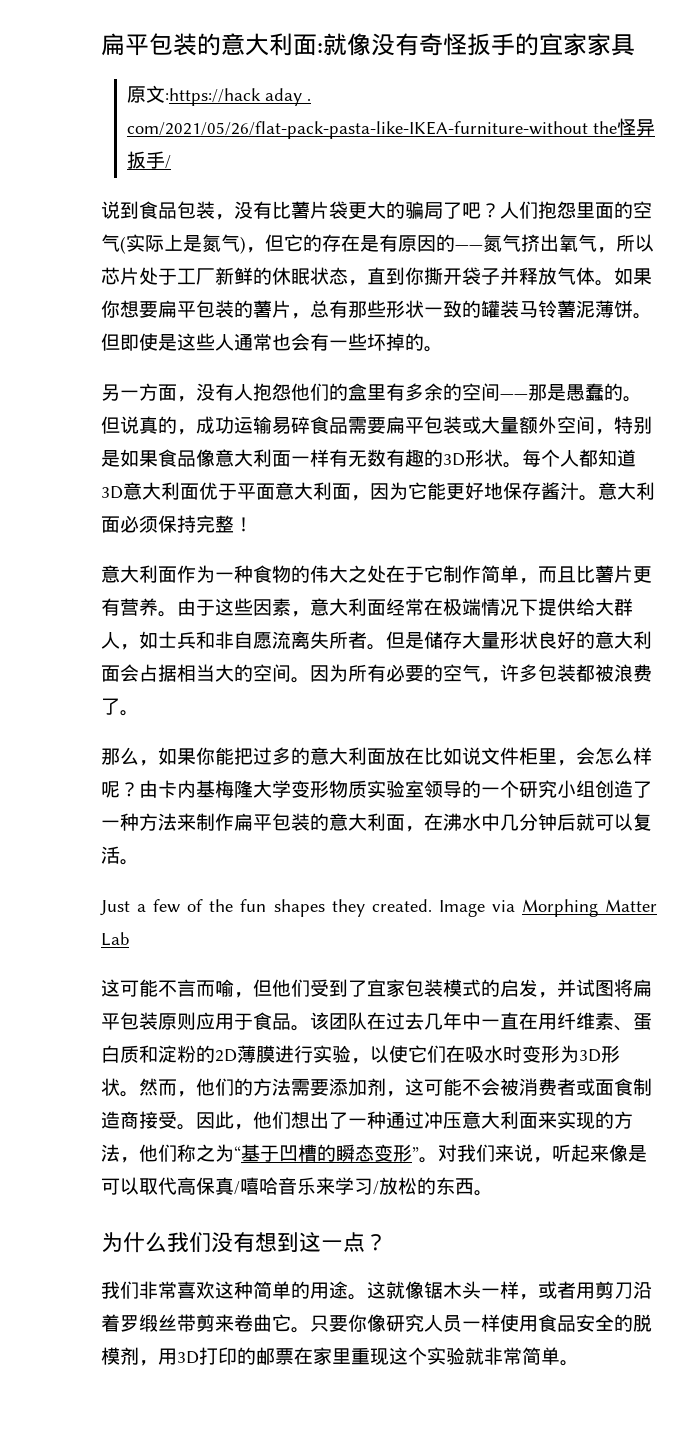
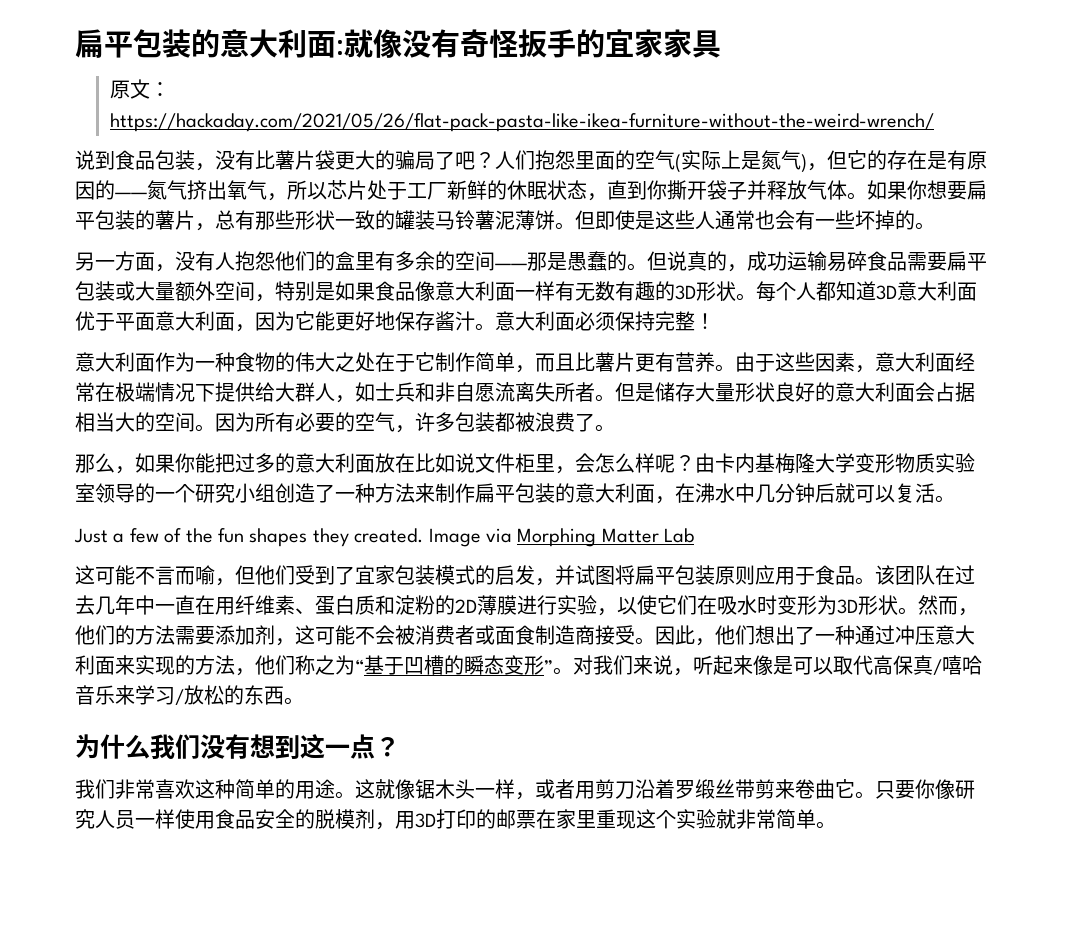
- 原文:https://hack aday . com/2021/05/26/flat-pack-pasta-like-IKEA-furniture-without the怪异扳手/
+ 原文：https://hackaday.com/2021/05/26/flat-pack-pasta-like-ikea-furniture-without-the-weird-wrench/

